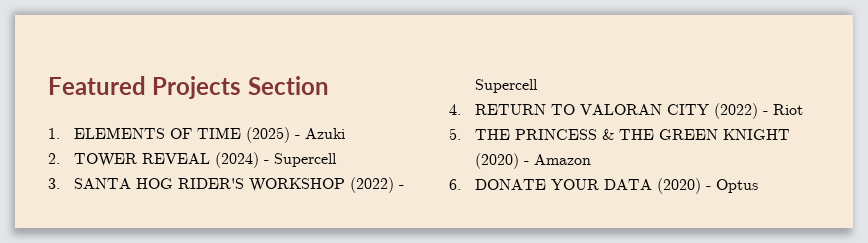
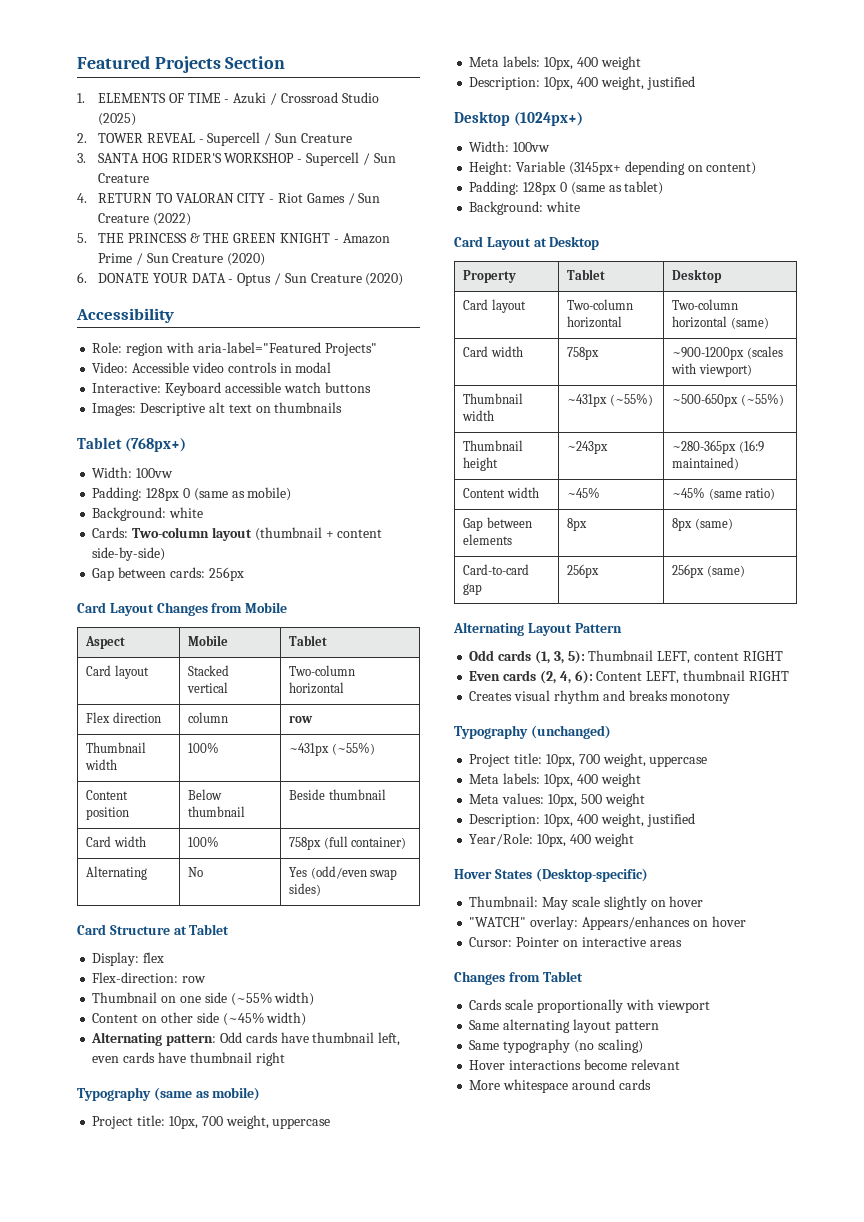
- 1. ELEMENTS OF TIME (2025) - Azuki
+ 1. ELEMENTS OF TIME - Azuki / Crossroad Studio (2025)
- 2. TOWER REVEAL (2024) - Supercell
+ 2. TOWER REVEAL - Supercell / Sun Creature
- 3. SANTA HOG RIDER'S WORKSHOP (2022) - Supercell
+ 3. SANTA HOG RIDER'S WORKSHOP - Supercell / Sun Creature
- 4. RETURN TO VALORAN CITY (2022) - Riot
+ 4. RETURN TO VALORAN CITY - Riot Games / Sun Creature (2022)
- 5. THE PRINCESS & THE GREEN KNIGHT (2020) - Amazon
+ 5. THE PRINCESS & THE GREEN KNIGHT - Amazon Prime / Sun Creature (2020)
- 6. DONATE YOUR DATA (2020) - Optus
+ 6. DONATE YOUR DATA - Optus / Sun Creature (2020)
+ Accessibility
+ Role: region with aria-label="Featured Projects"
+ Video: Accessible video controls in modal
+ Interactive: Keyboard accessible watch buttons
+ Images: Descriptive alt text on thumbnails
+ Tablet (768px+)
+ Width: 100vw
+ Padding: 128px 0 (same as mobile)
+ Background: white
+ Cards: Two-column layout (thumbnail + content side-by-side)
+ Gap between cards: 256px
+ Card Layout Changes from Mobile
+ Aspect | Mobile | Tablet
+ Card layout | Stacked vertical | Two-column horizontal
+ Flex direction | column | row
+ Thumbnail width | 100% | ~431px (~55%)
+ Content position | Below thumbnail | Beside thumbnail
+ Card width | 100% | 758px (full container)
+ Alternating | No | Yes (odd/even swap sides)
+ Card Structure at Tablet
+ Display: flex
+ Flex-direction: row
+ Thumbnail on one side (~55% width)
+ Content on other side (~45% width)
+ Alternating pattern: Odd cards have thumbnail left, even cards have thumbnail right
+ Typography (same as mobile)
+ Project title: 10px, 700 weight, uppercase
+ Meta labels: 10px, 400 weight
+ Description: 10px, 400 weight, justified
+ Desktop (1024px+)
+ Width: 100vw
+ Height: Variable (3145px+ depending on content)
+ Padding: 128px 0 (same as tablet)
+ Background: white
+ Card Layout at Desktop
+ Property | Tablet | Desktop
+ Card layout | Two-column horizontal | Two-column horizontal (same)
+ Card width | 758px | ~900-1200px (scales with viewport)
+ Thumbnail width | ~431px (~55%) | ~500-650px (~55%)
+ Thumbnail height | ~243px | ~280-365px (16:9 maintained)
+ Content width | ~45% | ~45% (same ratio)
+ Gap between elements | 8px | 8px (same)
+ Card-to-card gap | 256px | 256px (same)
+ Alternating Layout Pattern
+ Odd cards (1, 3, 5): Thumbnail LEFT, content RIGHT
+ Even cards (2, 4, 6): Content LEFT, thumbnail RIGHT
+ Creates visual rhythm and breaks monotony
+ Typography (unchanged)
+ Project title: 10px, 700 weight, uppercase
+ Meta labels: 10px, 400 weight
+ Meta values: 10px, 500 weight
+ Description: 10px, 400 weight, justified
+ Year/Role: 10px, 400 weight
+ Hover States (Desktop-specific)
+ Thumbnail: May scale slightly on hover
+ "WATCH" overlay: Appears/enhances on hover
+ Cursor: Pointer on interactive areas
+ Changes from Tablet
+ Cards scale proportionally with viewport
+ Same alternating layout pattern
+ Same typography (no scaling)
+ Hover interactions become relevant
+ More whitespace around cards

